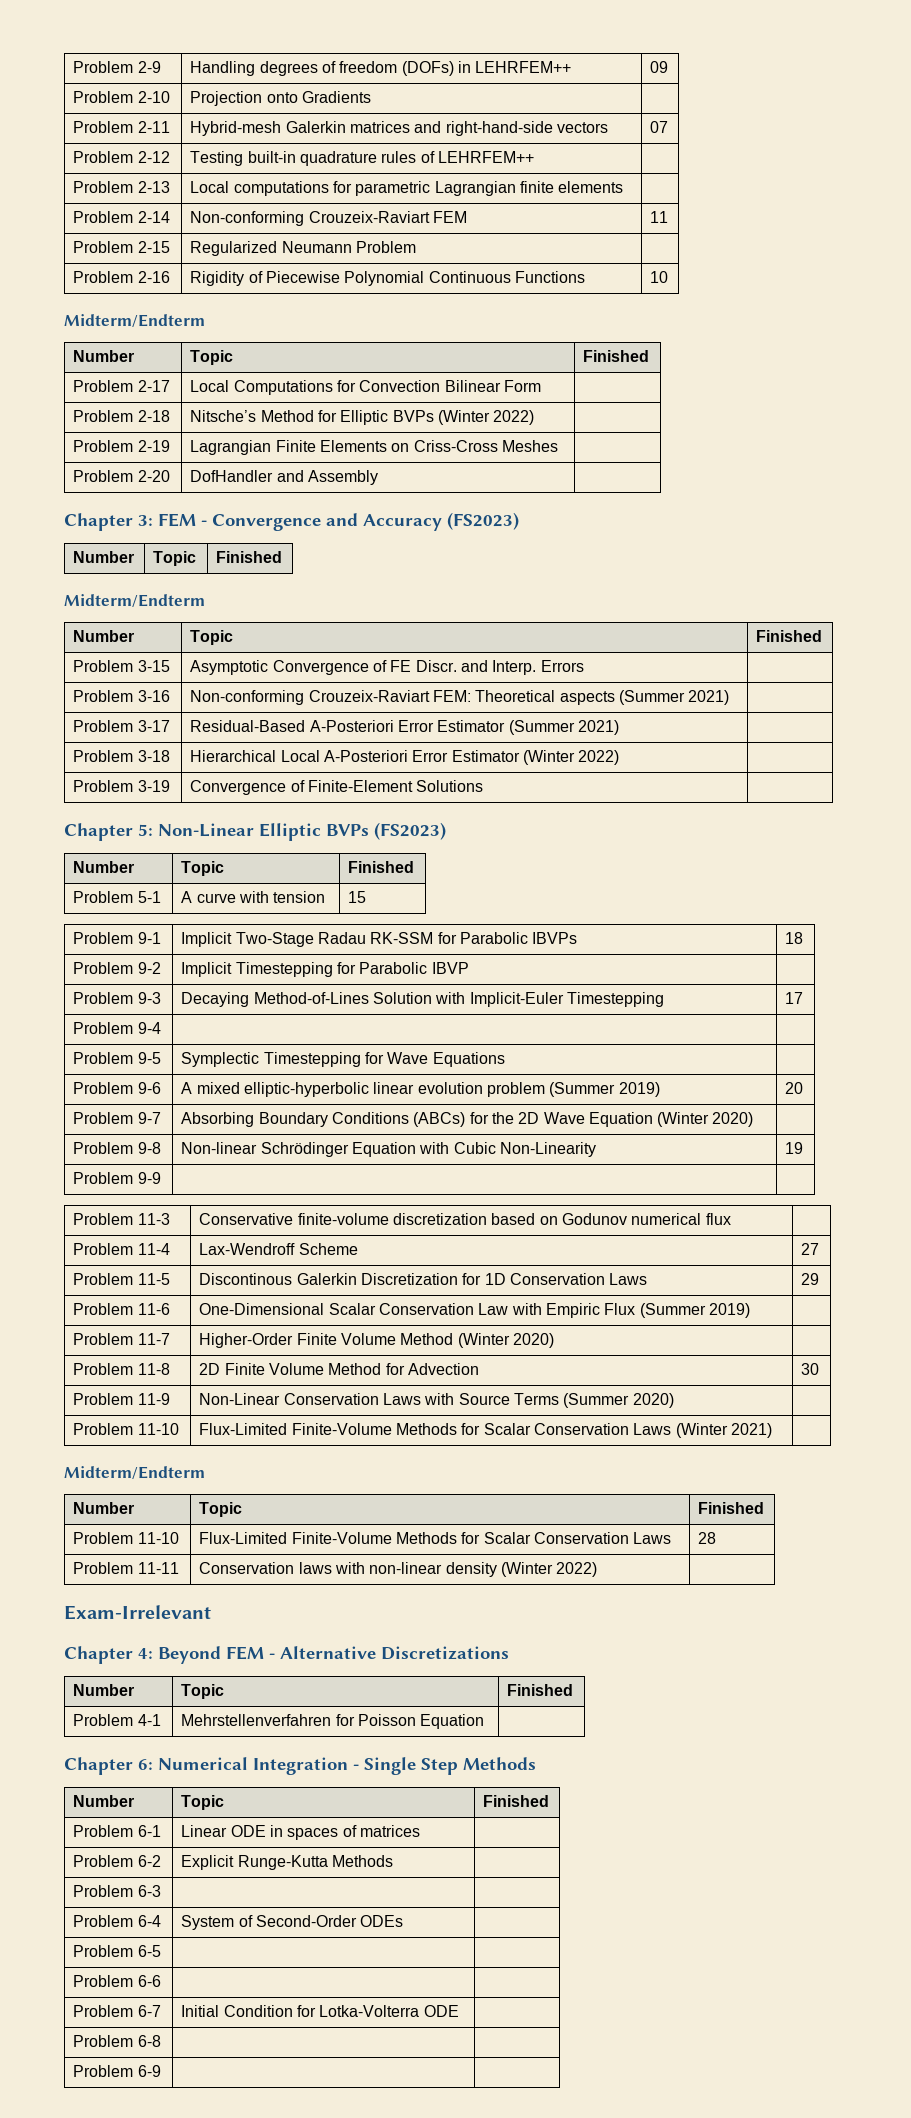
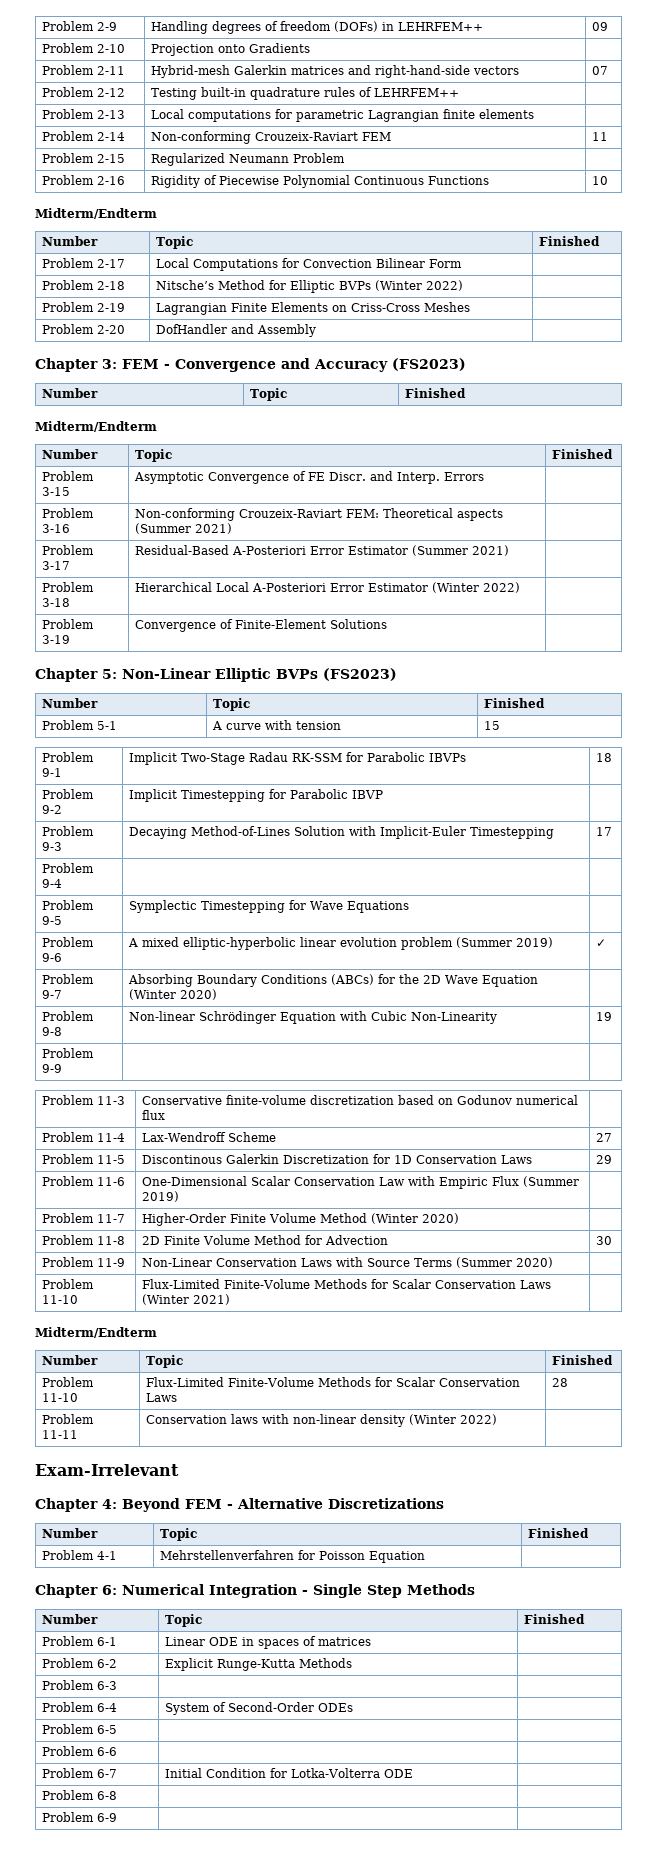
- Problem 9-6 | A mixed elliptic-hyperbolic linear evolution problem (Summer 2019) | 20
+ Problem 9-6 | A mixed elliptic-hyperbolic linear evolution problem (Summer 2019) | ✓

